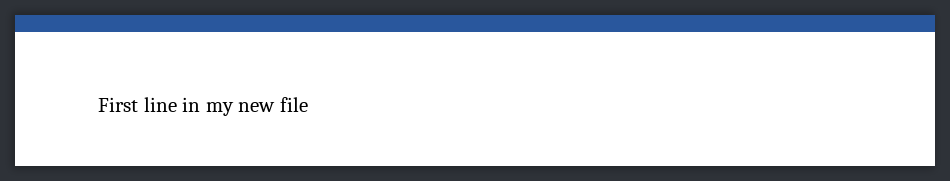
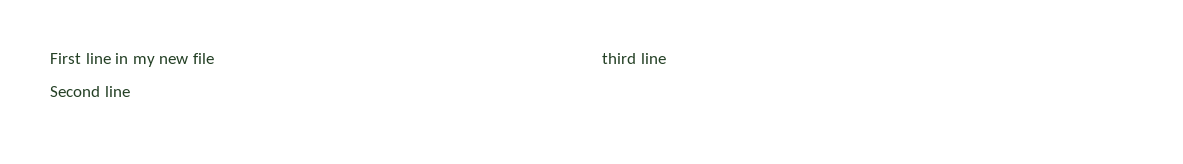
+ Second line
+ third line

